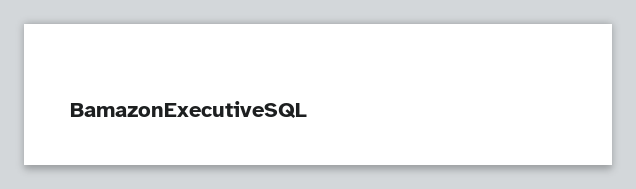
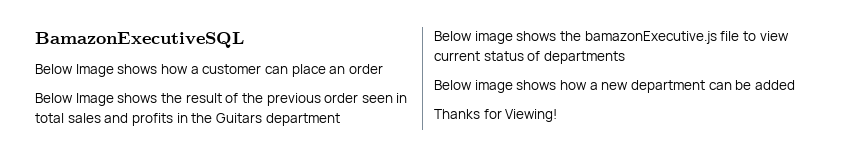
+ Below Image shows how a customer can place an order
+ Below Image shows the result of the previous order seen in total sales and profits in the Guitars department
+ Below image shows the bamazonExecutive.js file to view current status of departments
+ Below image shows how a new department can be added
+ Thanks for Viewing!

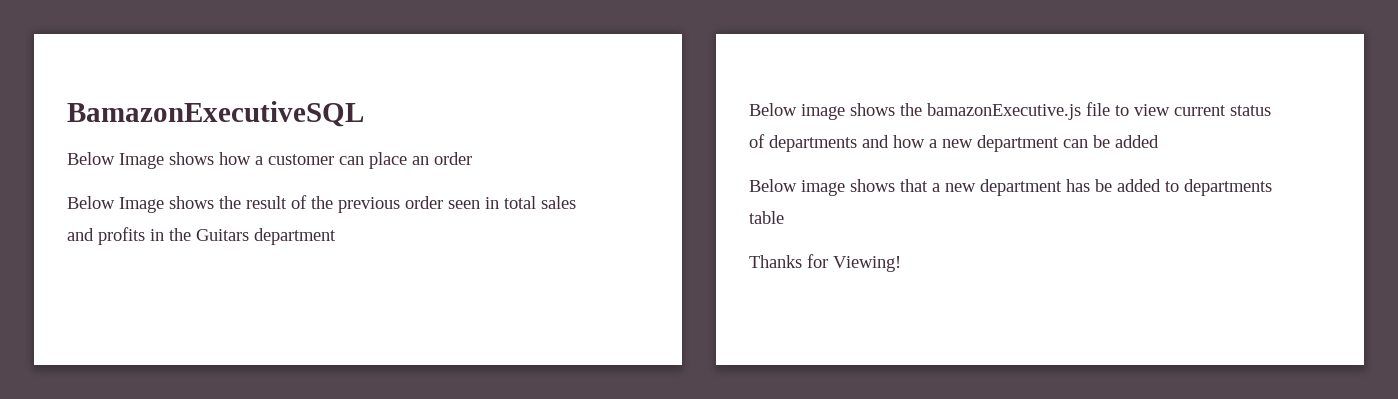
- Below image shows the bamazonExecutive.js file to view current status of departments
- Below image shows how a new department can be added
+ Below image shows the bamazonExecutive.js file to view current status of departments and how a new department can be added
+ Below image shows that a new department has be added to departments table

